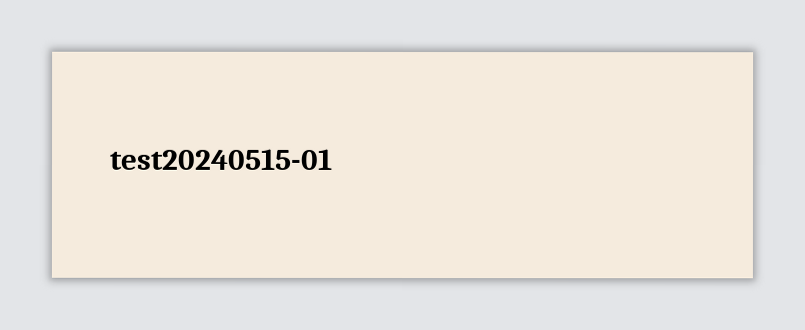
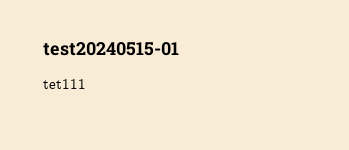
+ tet111

